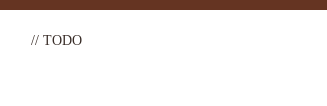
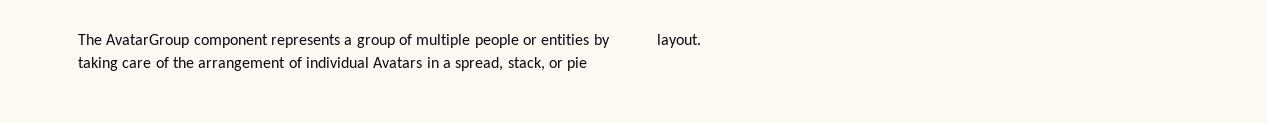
- // TODO
+ The AvatarGroup component represents a group of multiple people or entities by taking care of the arrangement of individual Avatars in a spread, stack, or pie layout.

